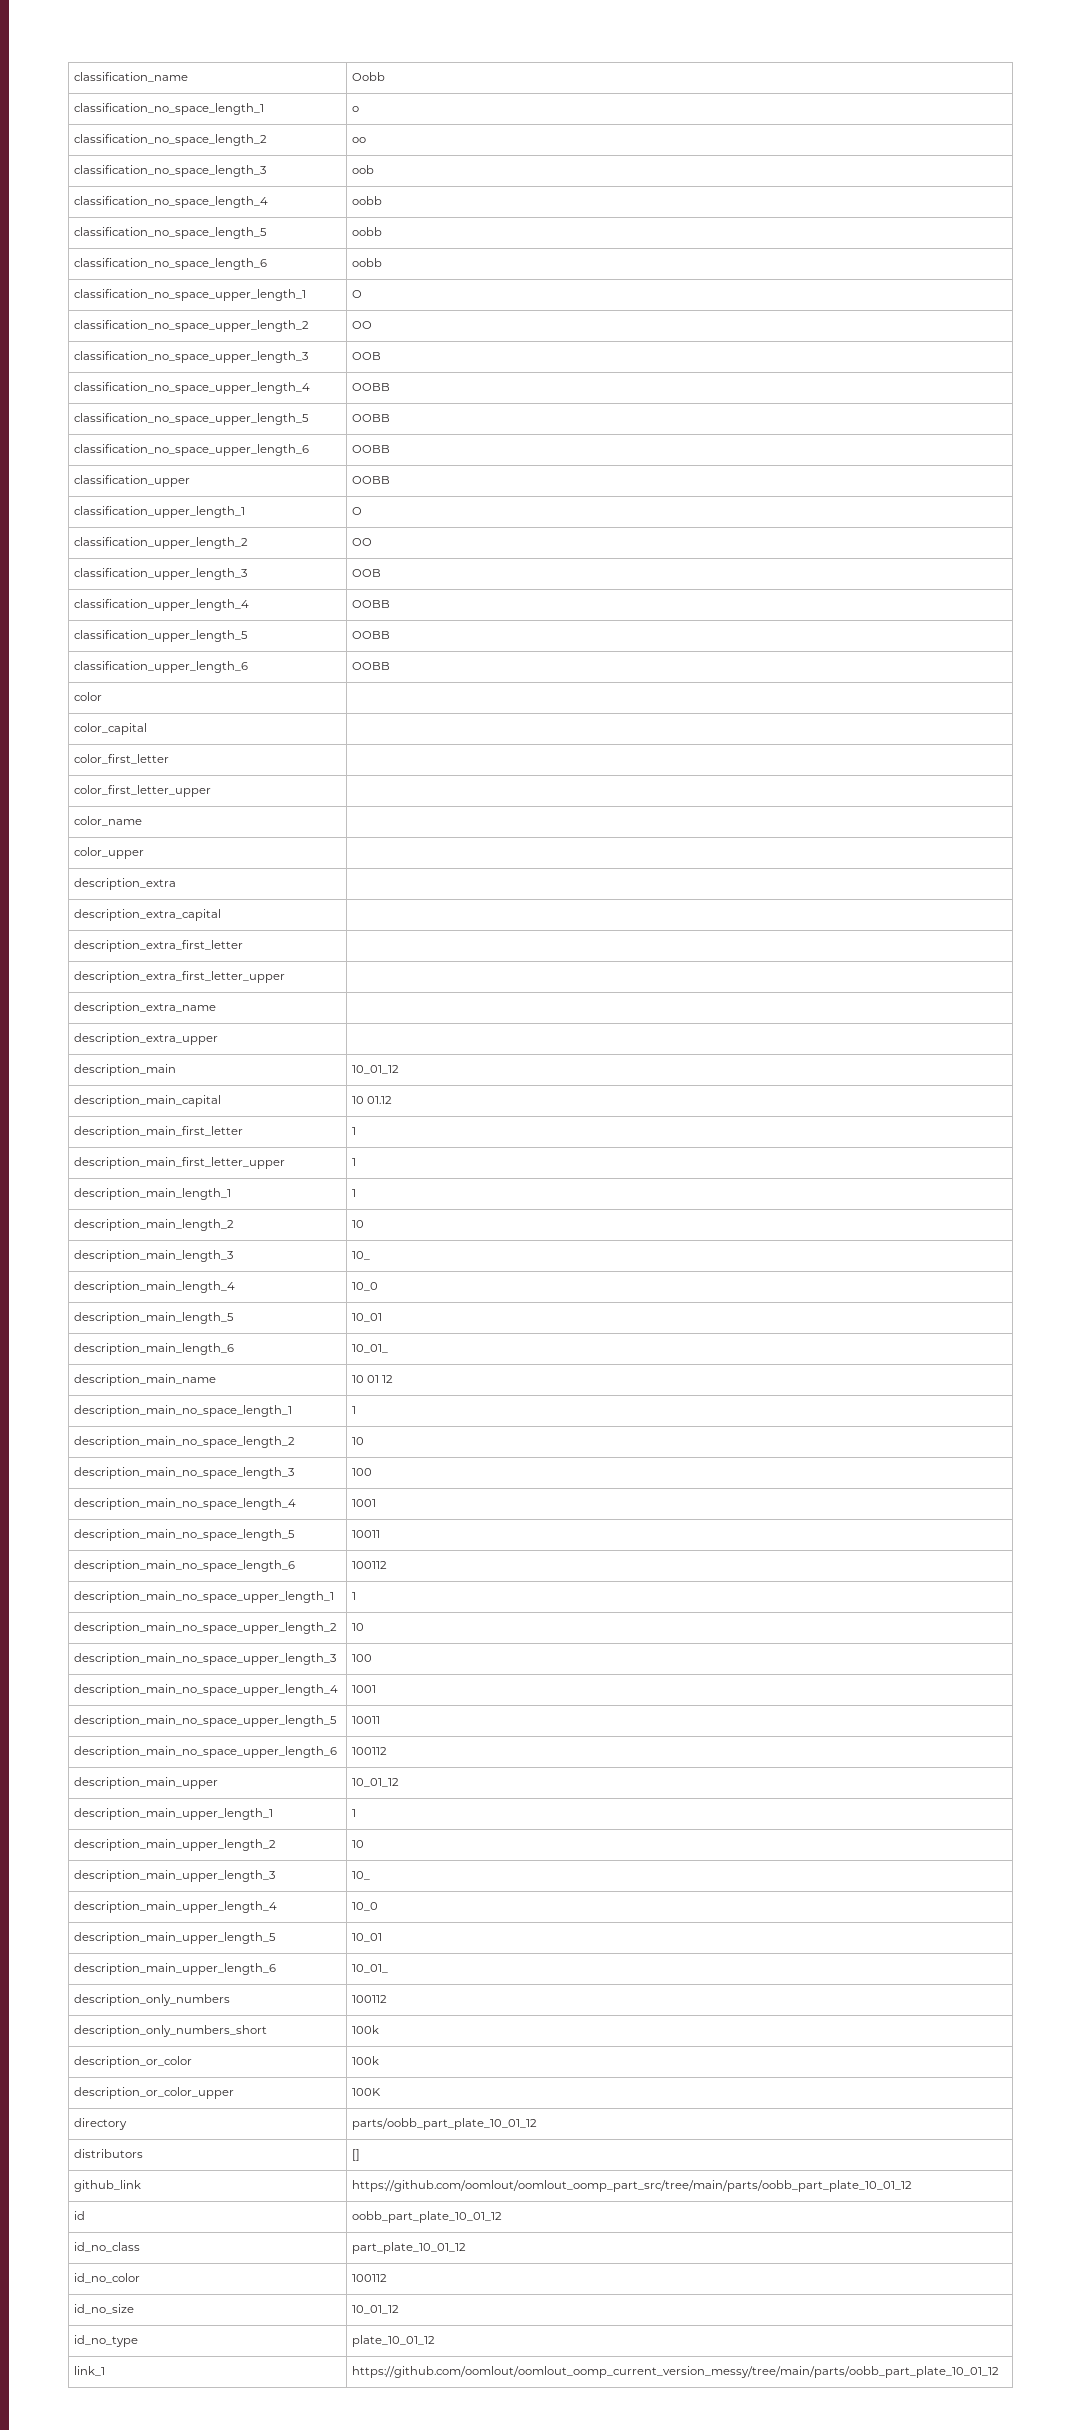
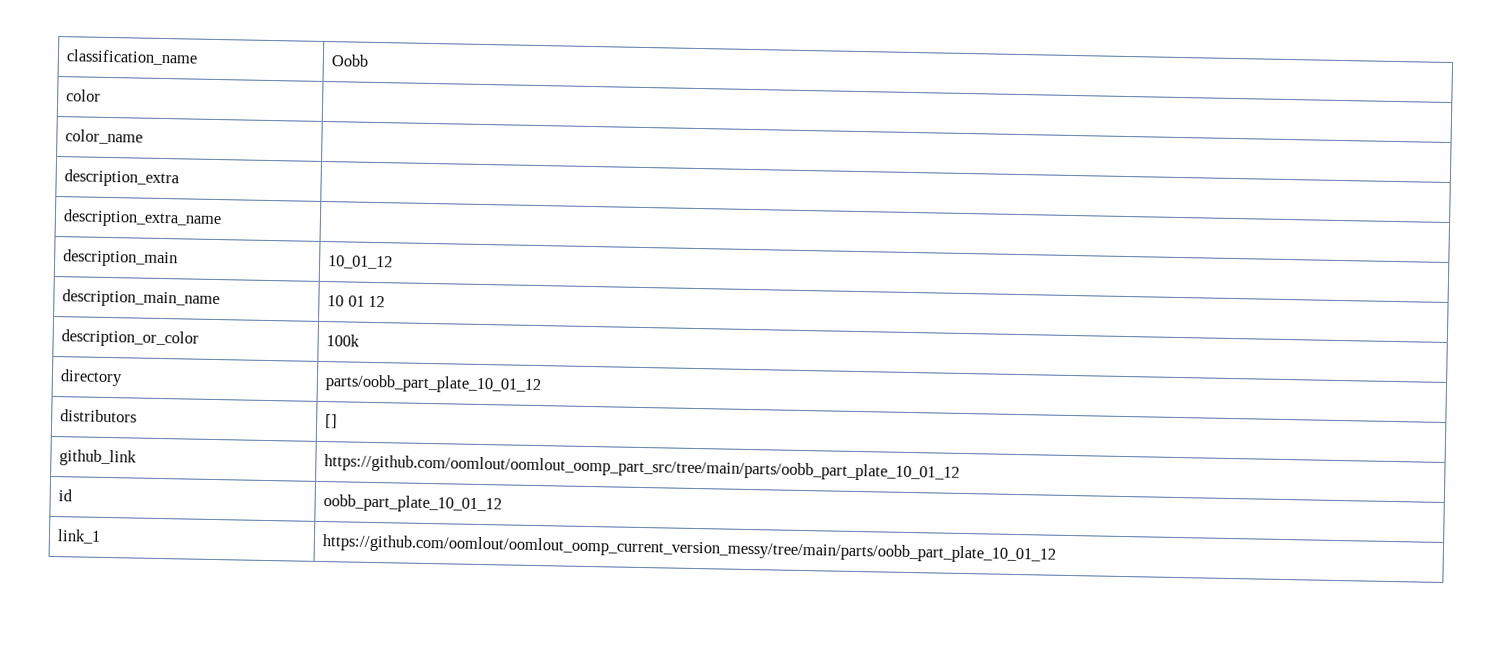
- classification_no_space_length_1 | o
- classification_no_space_length_2 | oo
- classification_no_space_length_3 | oob
- classification_no_space_length_4 | oobb
- classification_no_space_length_5 | oobb
- classification_no_space_length_6 | oobb
- classification_no_space_upper_length_1 | O
- classification_no_space_upper_length_2 | OO
- classification_no_space_upper_length_3 | OOB
- classification_no_space_upper_length_4 | OOBB
- classification_no_space_upper_length_5 | OOBB
- classification_no_space_upper_length_6 | OOBB
- classification_upper | OOBB
- classification_upper_length_1 | O
- classification_upper_length_2 | OO
- classification_upper_length_3 | OOB
- classification_upper_length_4 | OOBB
- classification_upper_length_5 | OOBB
- classification_upper_length_6 | OOBB
  color |
- color_capital |
- color_first_letter |
- color_first_letter_upper |
- color_upper |
- description_extra_capital |
- description_extra_first_letter |
- description_extra_first_letter_upper |
- description_extra_upper |
- description_main_capital | 10 01.12
- description_main_first_letter | 1
- description_main_first_letter_upper | 1
- description_main_length_1 | 1
- description_main_length_2 | 10
- description_main_length_3 | 10_
- description_main_length_4 | 10_0
- description_main_length_5 | 10_01
- description_main_length_6 | 10_01_
  description_main_name | 10 01 12
- description_main_no_space_length_1 | 1
- description_main_no_space_length_2 | 10
- description_main_no_space_length_3 | 100
- description_main_no_space_length_4 | 1001
- description_main_no_space_length_5 | 10011
- description_main_no_space_length_6 | 100112
- description_main_no_space_upper_length_1 | 1
- description_main_no_space_upper_length_2 | 10
- description_main_no_space_upper_length_3 | 100
- description_main_no_space_upper_length_4 | 1001
- description_main_no_space_upper_length_5 | 10011
- description_main_no_space_upper_length_6 | 100112
- description_main_upper | 10_01_12
- description_main_upper_length_1 | 1
- description_main_upper_length_2 | 10
- description_main_upper_length_3 | 10_
- description_main_upper_length_4 | 10_0
- description_main_upper_length_5 | 10_01
- description_main_upper_length_6 | 10_01_
- description_only_numbers | 100112
- description_only_numbers_short | 100k
- description_or_color_upper | 100K
- id_no_class | part_plate_10_01_12
- id_no_color | 100112
- id_no_size | 10_01_12
- id_no_type | plate_10_01_12

